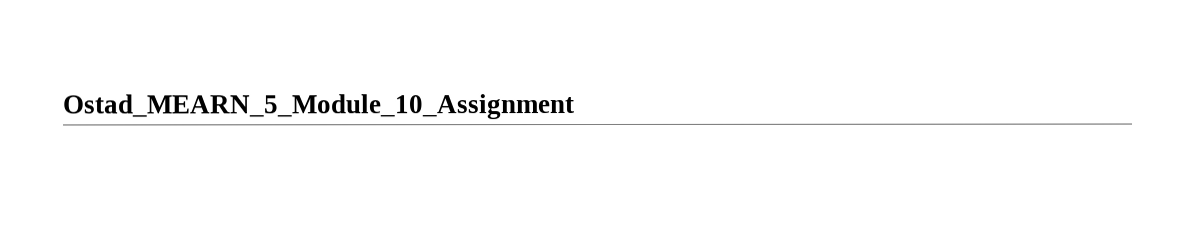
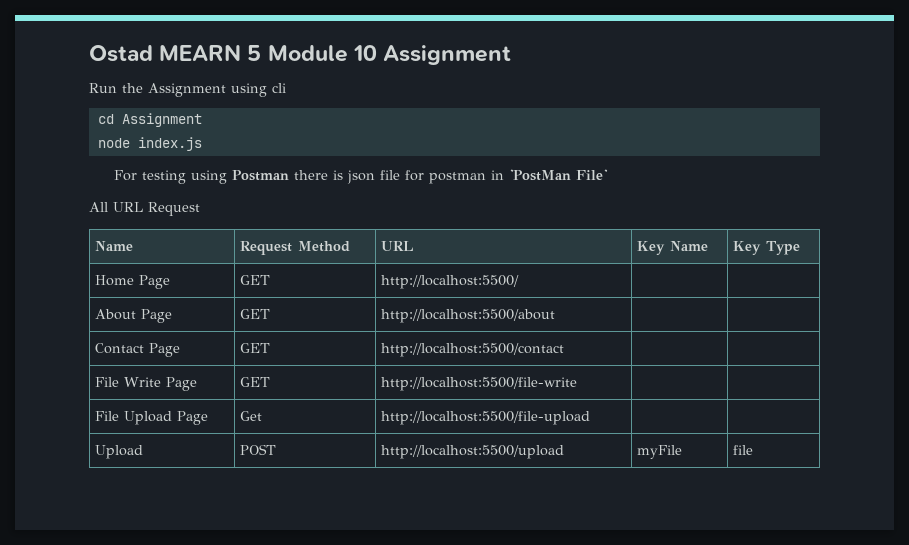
- Ostad_MEARN_5_Module_10_Assignment
+ Ostad MEARN 5 Module 10 Assignment
+ Run the Assignment using cli
+ cd Assignment
+ node index.js
+ For testing using Postman there is json file for postman in 'PostMan File'
+ All URL Request
+ Name | Request Method | URL | Key Name | Key Type
+ Home Page | GET | http://localhost:5500/ | |
+ About Page | GET | http://localhost:5500/about | |
+ Contact Page | GET | http://localhost:5500/contact | |
+ File Write Page | GET | http://localhost:5500/file-write | |
+ File Upload Page | Get | http://localhost:5500/file-upload | |
+ Upload | POST | http://localhost:5500/upload | myFile | file

